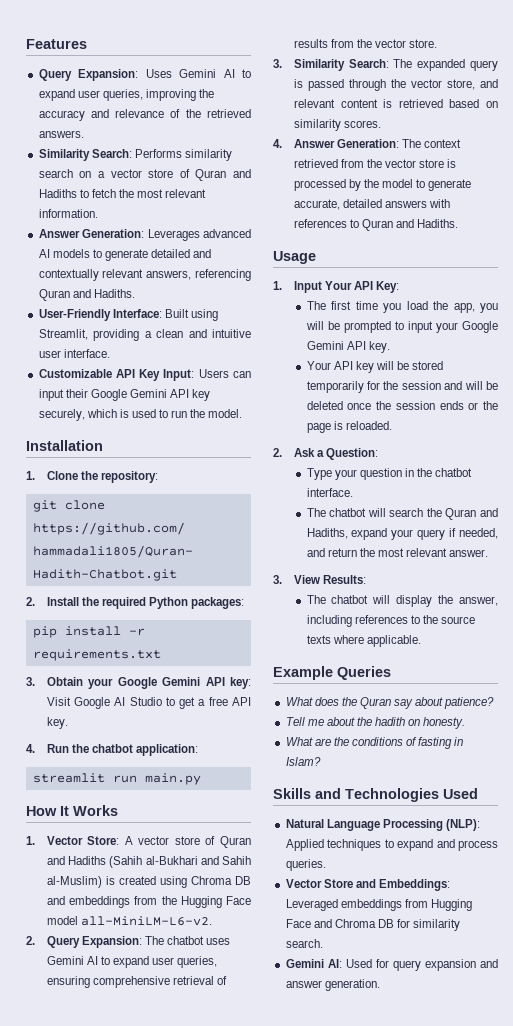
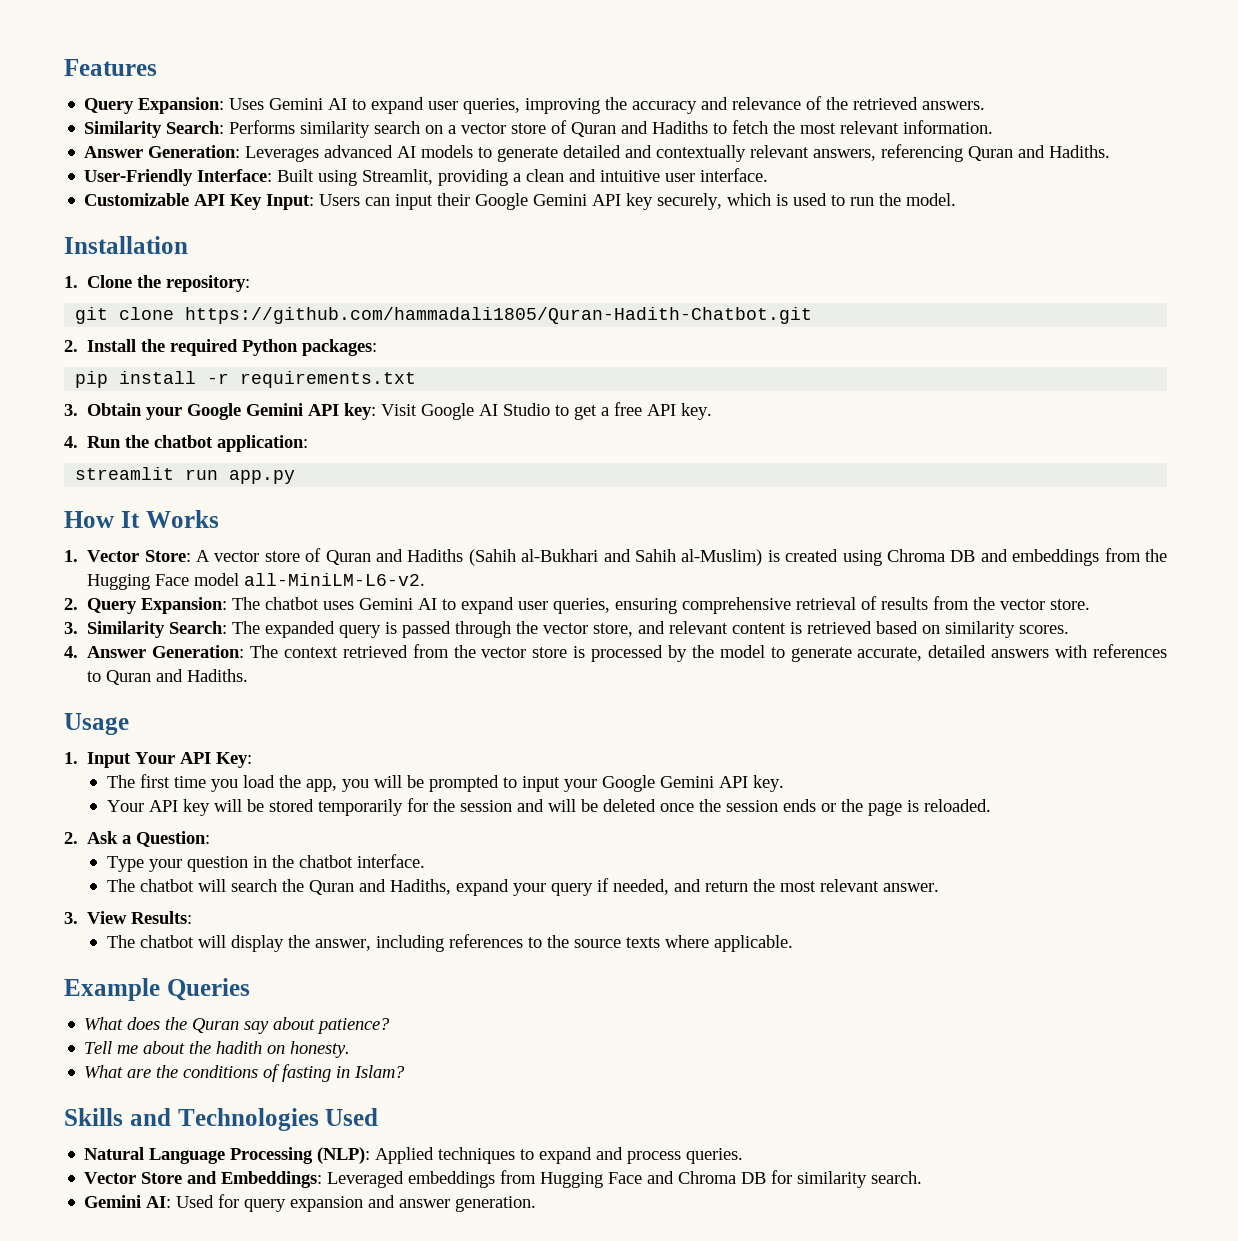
- streamlit run main.py
+ streamlit run app.py

